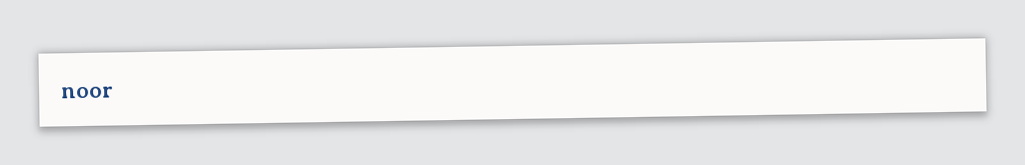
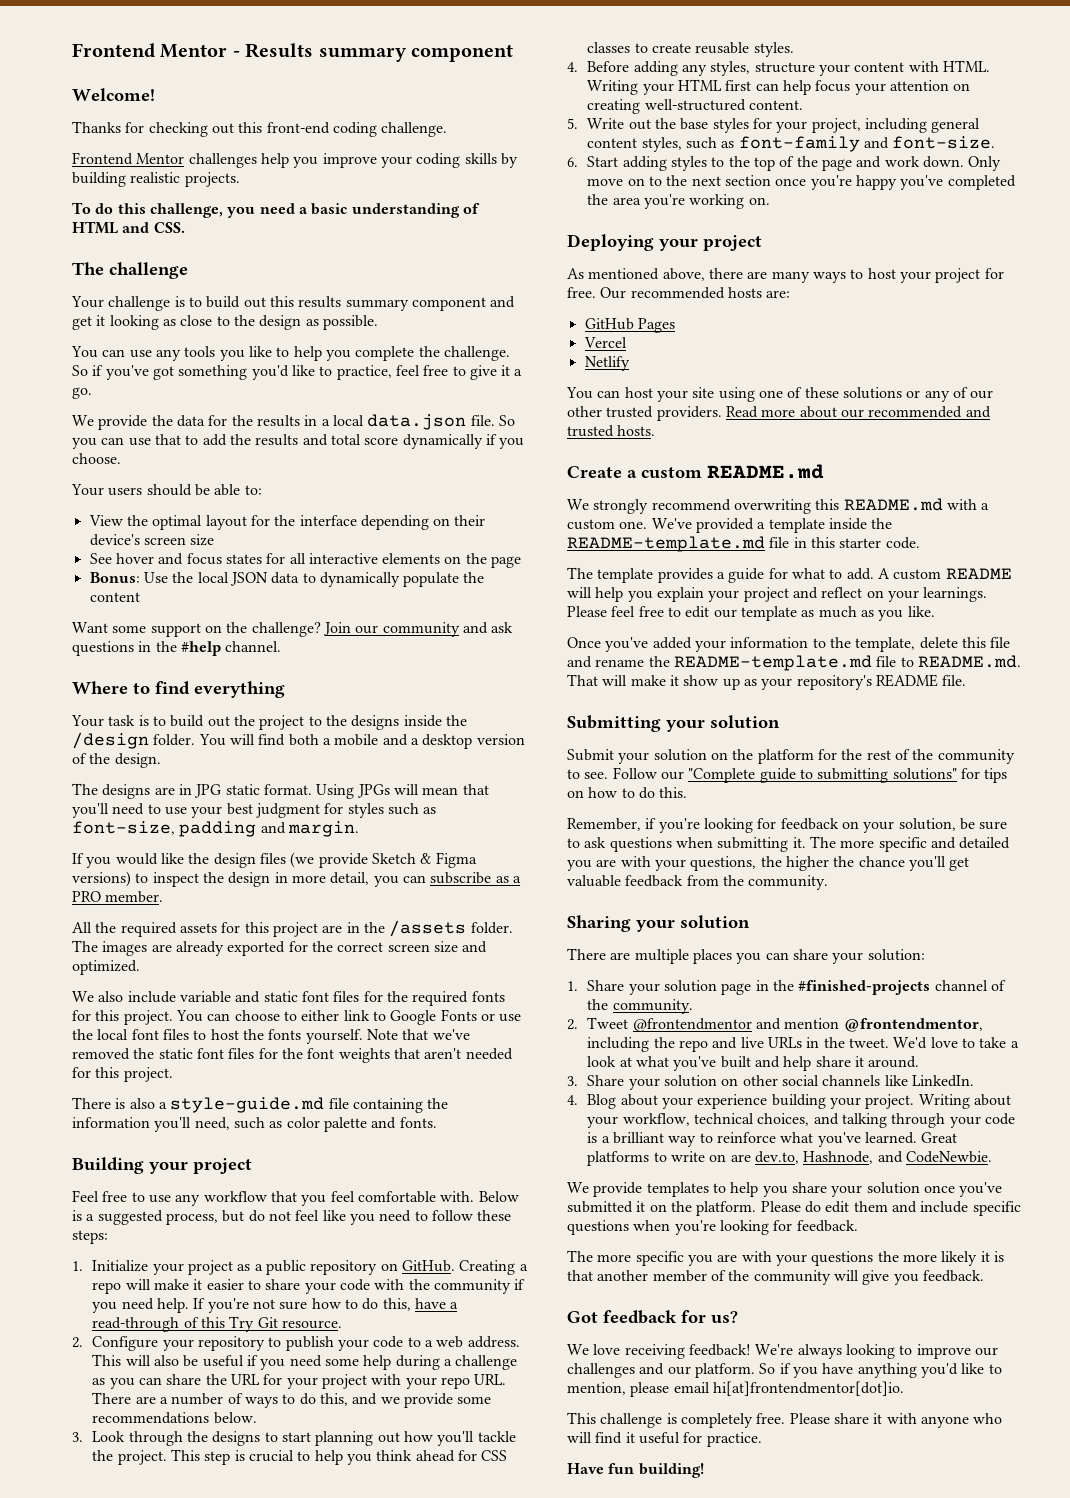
- noor
+ Frontend Mentor - Results summary component
+ Welcome!
+ Thanks for checking out this front-end coding challenge.
+ Frontend Mentor challenges help you improve your coding skills by building realistic projects.
+ To do this challenge, you need a basic understanding of HTML and CSS.
+ The challenge
+ Your challenge is to build out this results summary component and get it looking as close to the design as possible.
+ You can use any tools you like to help you complete the challenge. So if you've got something you'd like to practice, feel free to give it a go.
+ We provide the data for the results in a local data.json file. So you can use that to add the results and total score dynamically if you choose.
+ Your users should be able to:
+ View the optimal layout for the interface depending on their device's screen size
+ See hover and focus states for all interactive elements on the page
+ Bonus: Use the local JSON data to dynamically populate the content
+ Want some support on the challenge? Join our community and ask questions in the #help channel.
+ Where to find everything
+ Your task is to build out the project to the designs inside the /design folder. You will find both a mobile and a desktop version of the design.
+ The designs are in JPG static format. Using JPGs will mean that you'll need to use your best judgment for styles such as font-size, padding and margin.
+ If you would like the design files (we provide Sketch & Figma versions) to inspect the design in more detail, you can subscribe as a PRO member.
+ All the required assets for this project are in the /assets folder. The images are already exported for the correct screen size and optimized.
+ We also include variable and static font files for the required fonts for this project. You can choose to either link to Google Fonts or use the local font files to host the fonts yourself. Note that we've removed the static font files for the font weights that aren't needed for this project.
+ There is also a style-guide.md file containing the information you'll need, such as color palette and fonts.
+ Building your project
+ Feel free to use any workflow that you feel comfortable with. Below is a suggested process, but do not feel like you need to follow these steps:
+ 1. Initialize your project as a public repository on GitHub. Creating a repo will make it easier to share your code with the community if you need help. If you're not sure how to do this, have a read-through of this Try Git resource.
+ 2. Configure your repository to publish your code to a web address. This will also be useful if you need some help during a challenge as you can share the URL for your project with your repo URL. There are a number of ways to do this, and we provide some recommendations below.
+ 3. Look through the designs to start planning out how you'll tackle the project. This step is crucial to help you think ahead for CSS classes to create reusable styles.
+ 4. Before adding any styles, structure your content with HTML. Writing your HTML first can help focus your attention on creating well-structured content.
+ 5. Write out the base styles for your project, including general content styles, such as font-family and font-size.
+ 6. Start adding styles to the top of the page and work down. Only move on to the next section once you're happy you've completed the area you're working on.
+ Deploying your project
+ As mentioned above, there are many ways to host your project for free. Our recommended hosts are:
+ GitHub Pages
+ Vercel
+ Netlify
+ You can host your site using one of these solutions or any of our other trusted providers. Read more about our recommended and trusted hosts.
+ Create a custom README.md
+ We strongly recommend overwriting this README.md with a custom one. We've provided a template inside the README-template.md file in this starter code.
+ The template provides a guide for what to add. A custom README will help you explain your project and reflect on your learnings. Please feel free to edit our template as much as you like.
+ Once you've added your information to the template, delete this file and rename the README-template.md file to README.md. That will make it show up as your repository's README file.
+ Submitting your solution
+ Submit your solution on the platform for the rest of the community to see. Follow our "Complete guide to submitting solutions" for tips on how to do this.
+ Remember, if you're looking for feedback on your solution, be sure to ask questions when submitting it. The more specific and detailed you are with your questions, the higher the chance you'll get valuable feedback from the community.
+ Sharing your solution
+ There are multiple places you can share your solution:
+ 1. Share your solution page in the #finished-projects channel of the community.
+ 2. Tweet @frontendmentor and mention @frontendmentor, including the repo and live URLs in the tweet. We'd love to take a look at what you've built and help share it around.
+ 3. Share your solution on other social channels like LinkedIn.
+ 4. Blog about your experience building your project. Writing about your workflow, technical choices, and talking through your code is a brilliant way to reinforce what you've learned. Great platforms to write on are dev.to, Hashnode, and CodeNewbie.
+ We provide templates to help you share your solution once you've submitted it on the platform. Please do edit them and include specific questions when you're looking for feedback.
+ The more specific you are with your questions the more likely it is that another member of the community will give you feedback.
+ Got feedback for us?
+ We love receiving feedback! We're always looking to improve our challenges and our platform. So if you have anything you'd like to mention, please email hi[at]frontendmentor[dot]io.
+ This challenge is completely free. Please share it with anyone who will find it useful for practice.
+ Have fun building!

